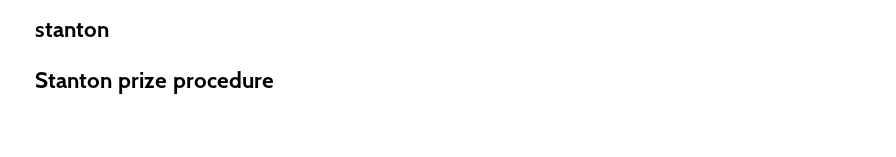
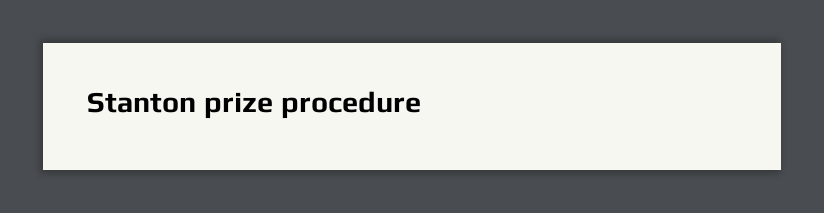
- stanton

